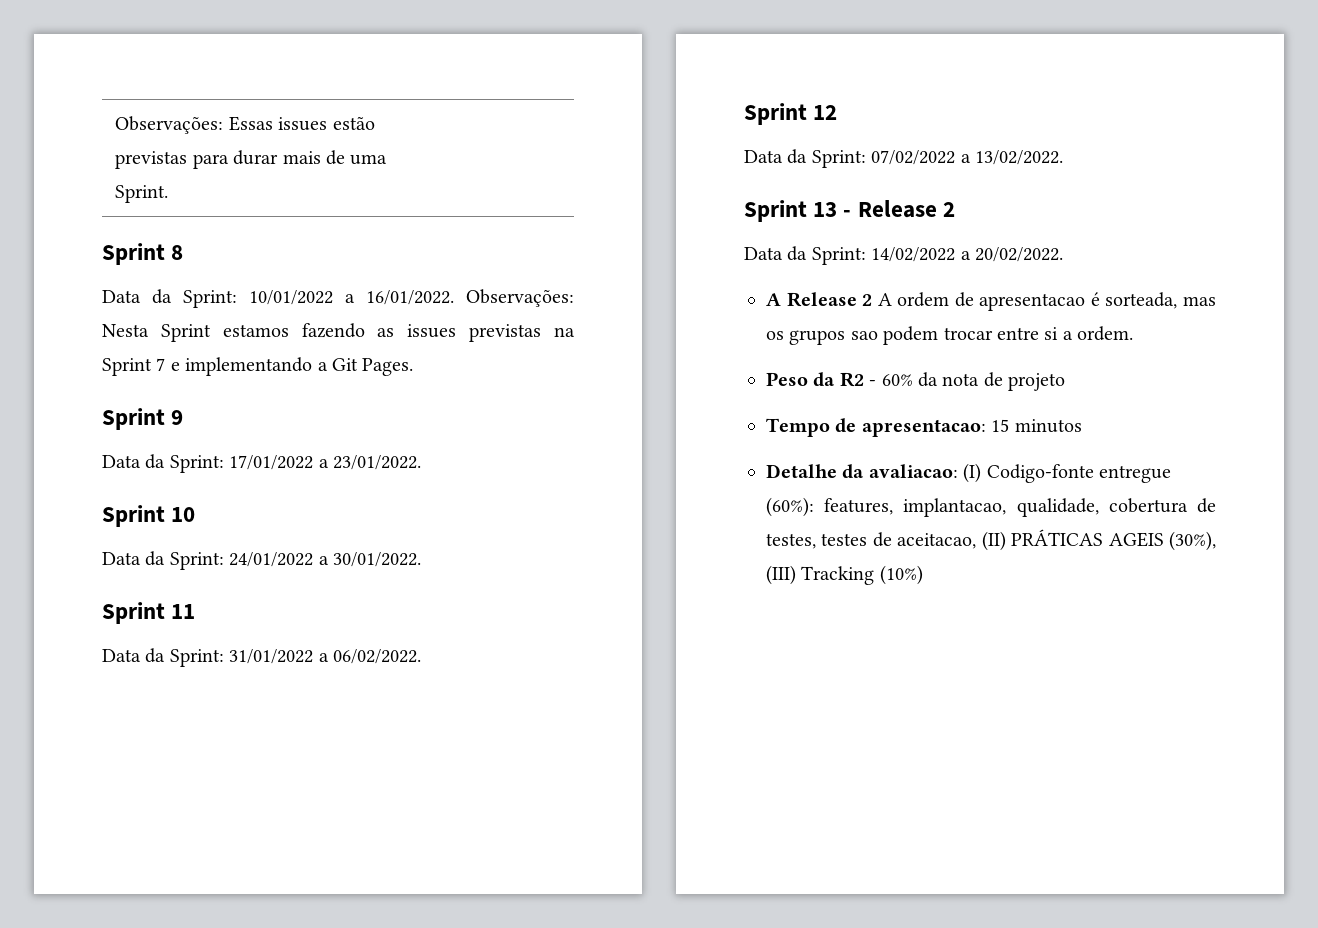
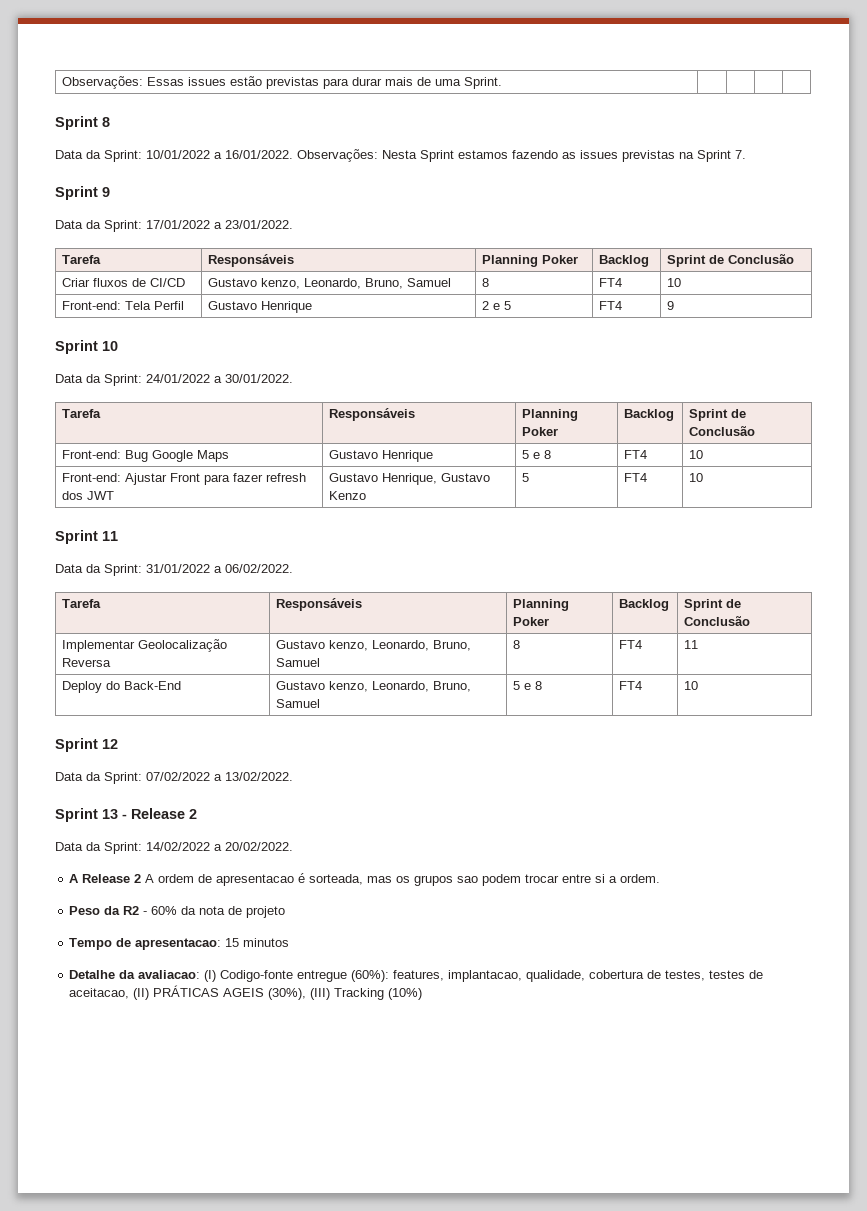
- Observações: Nesta Sprint estamos fazendo as issues previstas na Sprint 7 e implementando a Git Pages.
+ Observações: Nesta Sprint estamos fazendo as issues previstas na Sprint 7.
  Data da Sprint: 17/01/2022 a 23/01/2022.
+ Tarefa | Responsáveis | Planning Poker | Backlog | Sprint de Conclusão
+ Criar fluxos de CI/CD | Gustavo kenzo, Leonardo, Bruno, Samuel | 8 | FT4 | 10
+ Front-end: Tela Perfil | Gustavo Henrique | 2 e 5 | FT4 | 9
  Data da Sprint: 24/01/2022 a 30/01/2022.
+ Tarefa | Responsáveis | Planning Poker | Backlog | Sprint de Conclusão
+ Front-end: Bug Google Maps | Gustavo Henrique | 5 e 8 | FT4 | 10
+ Front-end: Ajustar Front para fazer refresh dos JWT | Gustavo Henrique, Gustavo Kenzo | 5 | FT4 | 10
  Data da Sprint: 31/01/2022 a 06/02/2022.
+ Tarefa | Responsáveis | Planning Poker | Backlog | Sprint de Conclusão
+ Implementar Geolocalização Reversa | Gustavo kenzo, Leonardo, Bruno, Samuel | 8 | FT4 | 11
+ Deploy do Back-End | Gustavo kenzo, Leonardo, Bruno, Samuel | 5 e 8 | FT4 | 10

